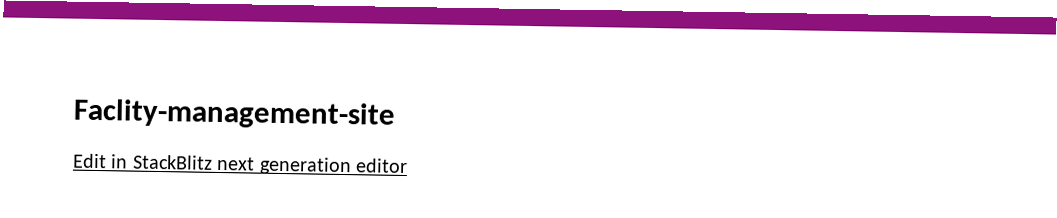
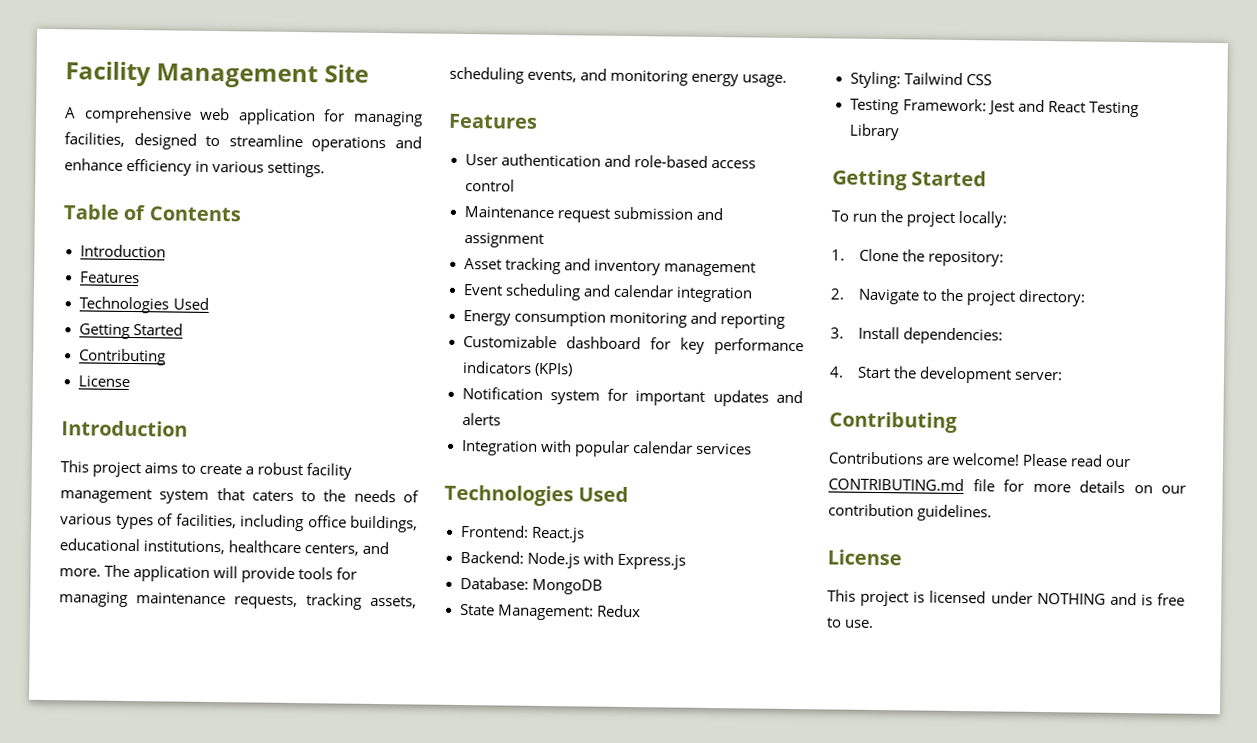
- Faclity-management-site
- Edit in StackBlitz next generation editor
+ Facility Management Site
+ A comprehensive web application for managing facilities, designed to streamline operations and enhance efficiency in various settings.
+ Table of Contents
+ Introduction
+ Features
+ Technologies Used
+ Getting Started
+ Contributing
+ License
+ Introduction
+ This project aims to create a robust facility management system that caters to the needs of various types of facilities, including office buildings, educational institutions, healthcare centers, and more. The application will provide tools for managing maintenance requests, tracking assets, scheduling events, and monitoring energy usage.
+ Features
+ User authentication and role-based access control
+ Maintenance request submission and assignment
+ Asset tracking and inventory management
+ Event scheduling and calendar integration
+ Energy consumption monitoring and reporting
+ Customizable dashboard for key performance indicators (KPIs)
+ Notification system for important updates and alerts
+ Integration with popular calendar services
+ Technologies Used
+ Frontend: React.js
+ Backend: Node.js with Express.js
+ Database: MongoDB
+ State Management: Redux
+ Styling: Tailwind CSS
+ Testing Framework: Jest and React Testing Library
+ Getting Started
+ To run the project locally:
+ 1. Clone the repository:
+ 2. Navigate to the project directory:
+ 3. Install dependencies:
+ 4. Start the development server:
+ Contributing
+ Contributions are welcome! Please read our CONTRIBUTING.md file for more details on our contribution guidelines.
+ License
+ This project is licensed under NOTHING and is free to use.

